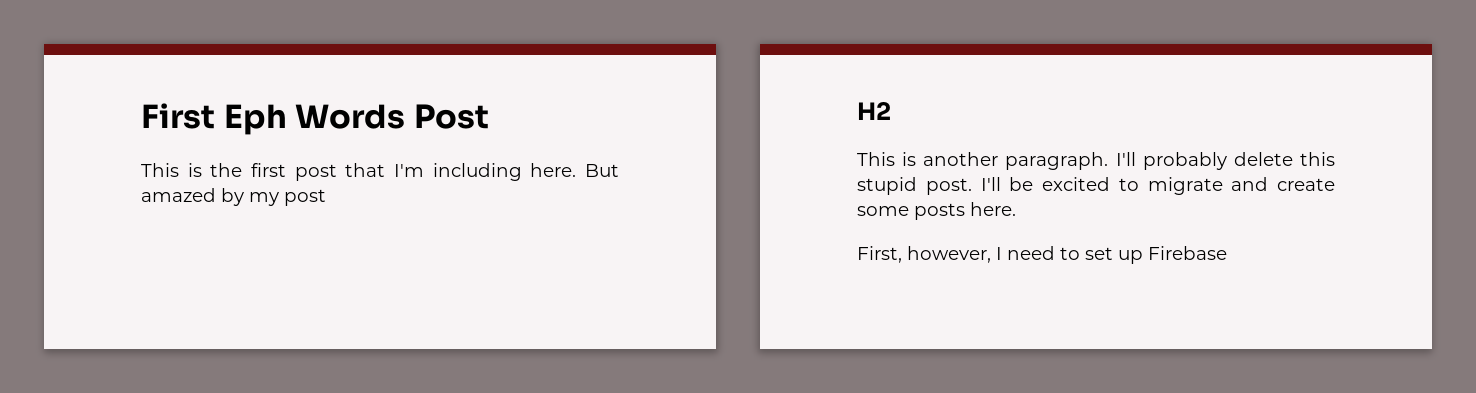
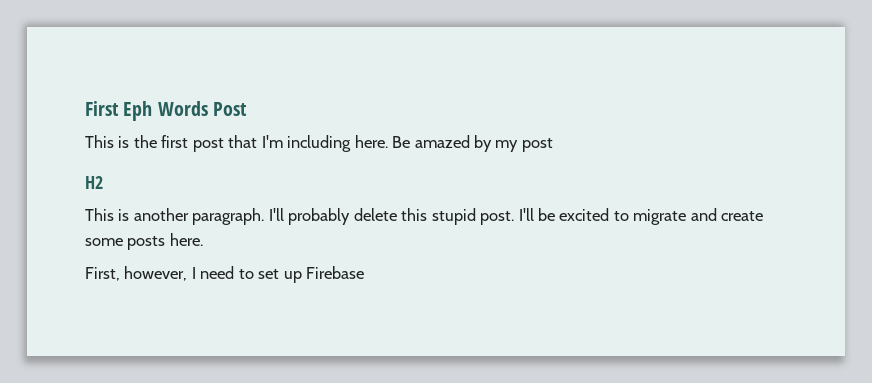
- But amazed by my post
+ Be amazed by my post

